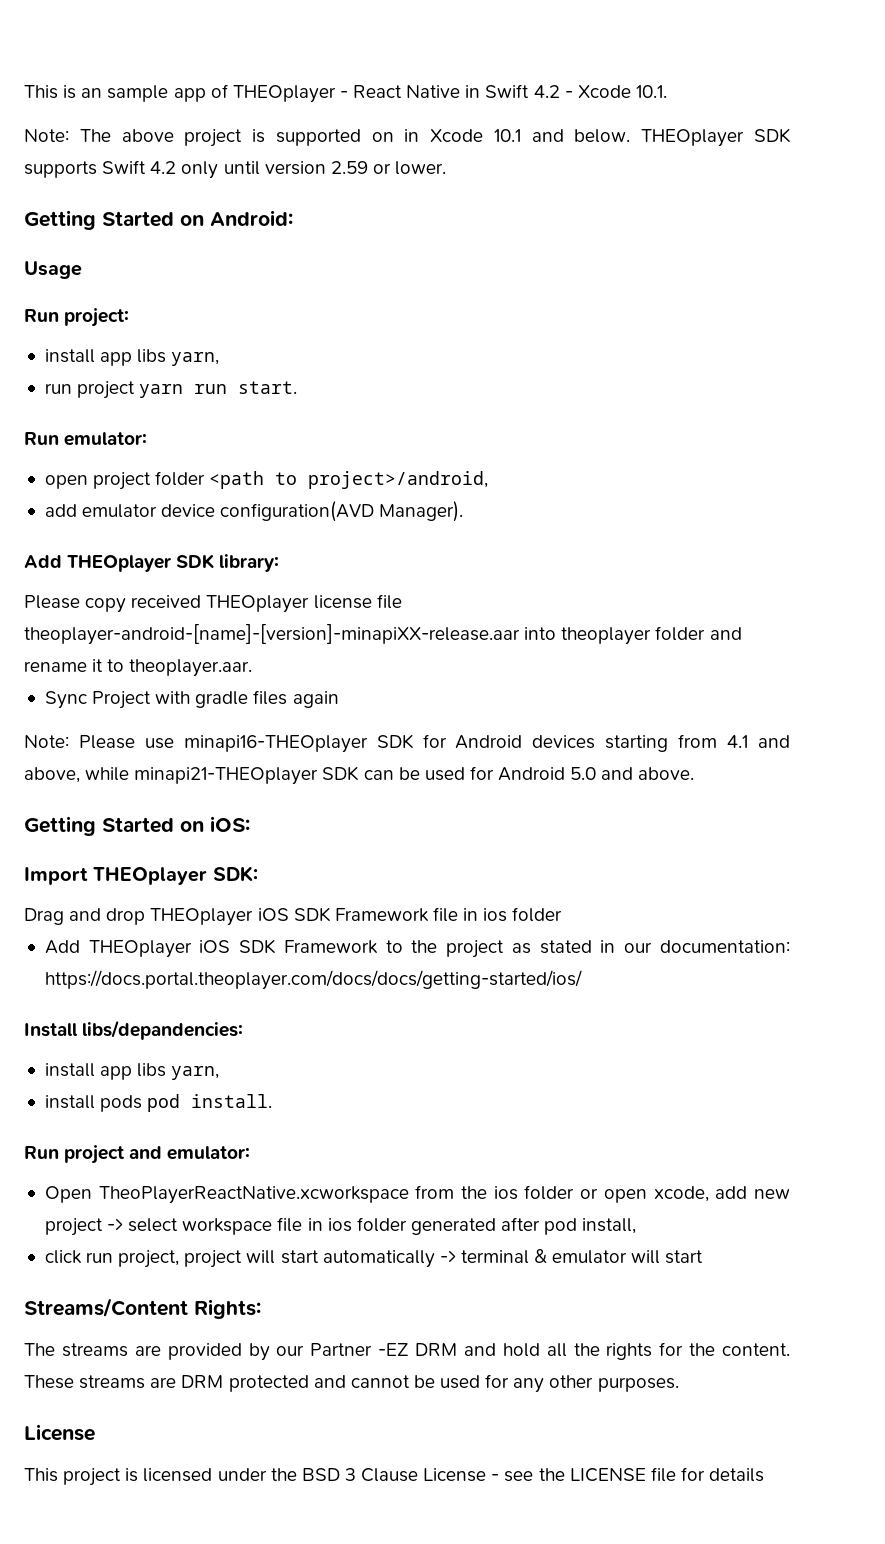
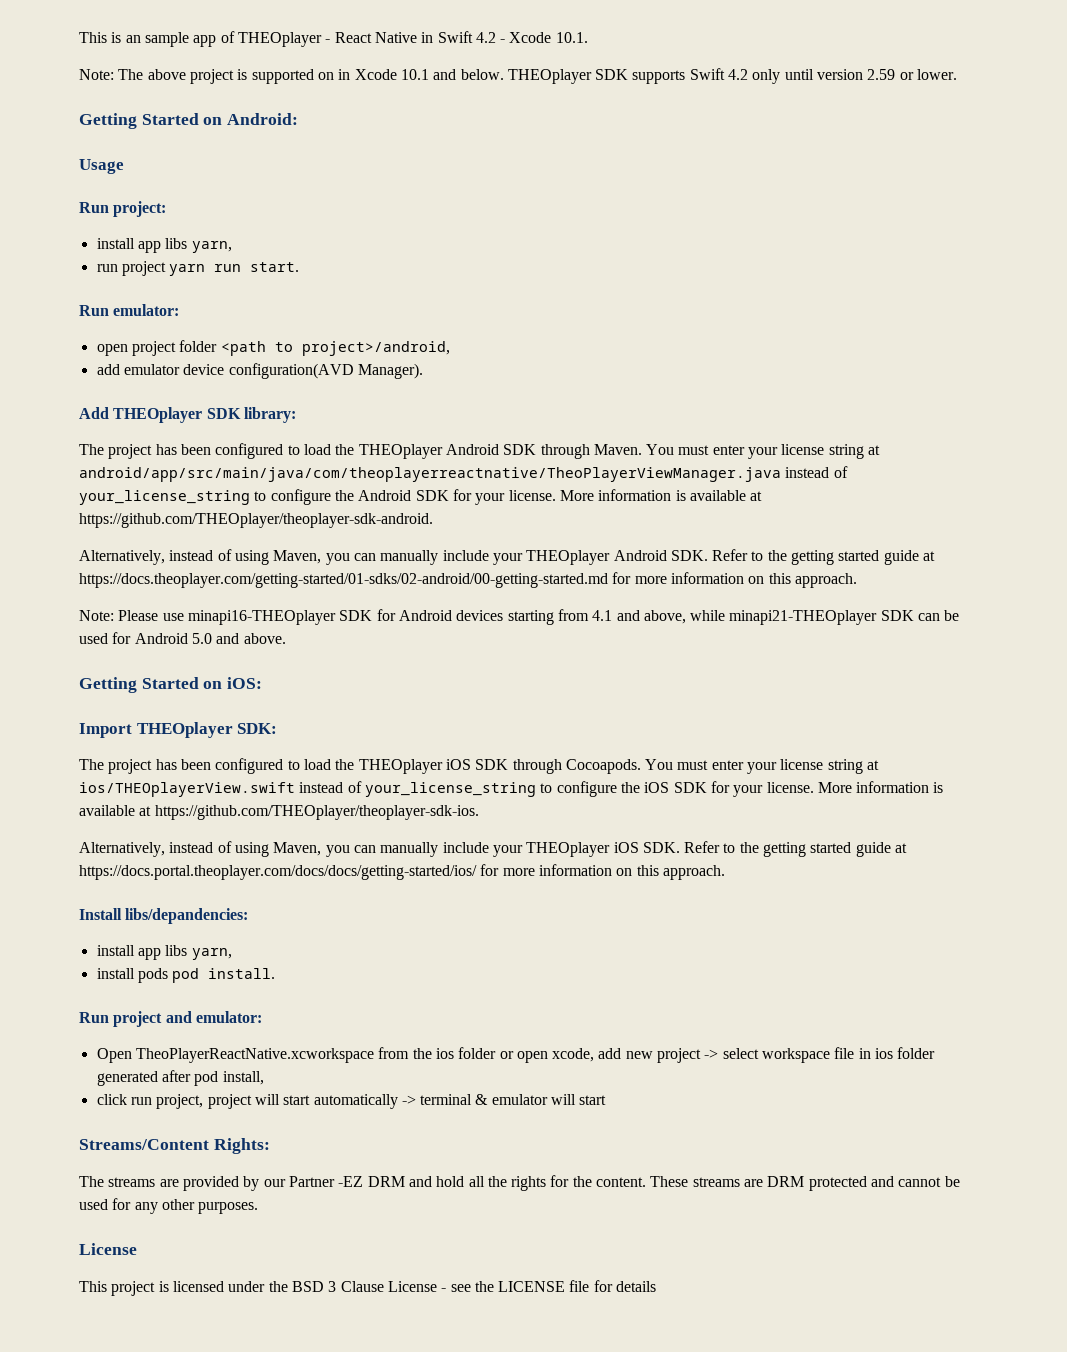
- Please copy received THEOplayer license file theoplayer-android-[name]-[version]-minapiXX-release.aar into theoplayer folder and rename it to theoplayer.aar.
- Sync Project with gradle files again
+ The project has been configured to load the THEOplayer Android SDK through Maven. You must enter your license string at android/app/src/main/java/com/theoplayerreactnative/TheoPlayerViewManager.java instead of your_license_string to configure the Android SDK for your license. More information is available at https://github.com/THEOplayer/theoplayer-sdk-android.
+ Alternatively, instead of using Maven, you can manually include your THEOplayer Android SDK. Refer to the getting started guide at https://docs.theoplayer.com/getting-started/01-sdks/02-android/00-getting-started.md for more information on this approach.
- Drag and drop THEOplayer iOS SDK Framework file in ios folder
- Add THEOplayer iOS SDK Framework to the project as stated in our documentation: https://docs.portal.theoplayer.com/docs/docs/getting-started/ios/
+ The project has been configured to load the THEOplayer iOS SDK through Cocoapods. You must enter your license string at ios/THEOplayerView.swift instead of your_license_string to configure the iOS SDK for your license. More information is available at https://github.com/THEOplayer/theoplayer-sdk-ios.
+ Alternatively, instead of using Maven, you can manually include your THEOplayer iOS SDK. Refer to the getting started guide at https://docs.portal.theoplayer.com/docs/docs/getting-started/ios/ for more information on this approach.

